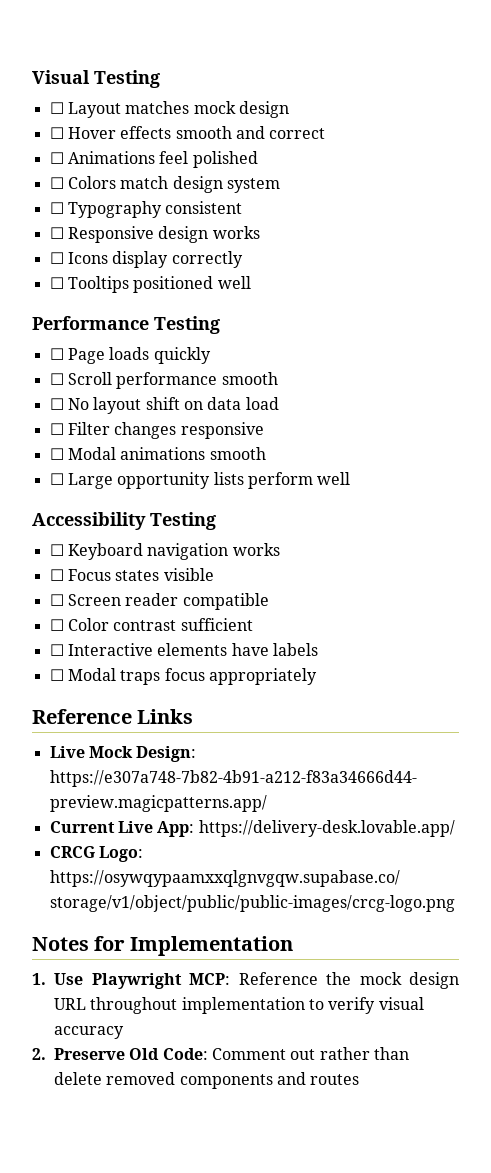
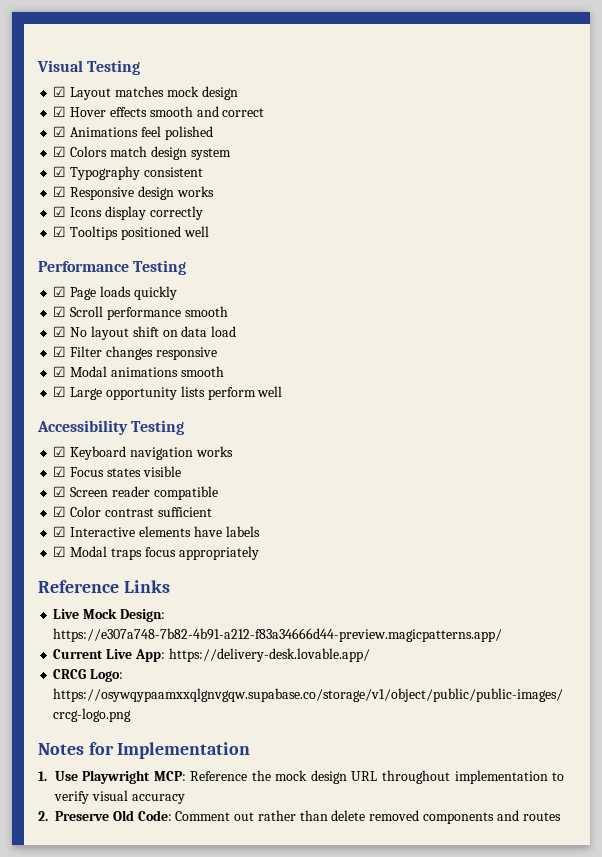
- ☐ Layout matches mock design
+ ☑ Layout matches mock design
- ☐ Hover effects smooth and correct
+ ☑ Hover effects smooth and correct
- ☐ Animations feel polished
+ ☑ Animations feel polished
- ☐ Colors match design system
+ ☑ Colors match design system
- ☐ Typography consistent
+ ☑ Typography consistent
- ☐ Responsive design works
+ ☑ Responsive design works
- ☐ Icons display correctly
+ ☑ Icons display correctly
- ☐ Tooltips positioned well
+ ☑ Tooltips positioned well
- ☐ Page loads quickly
+ ☑ Page loads quickly
- ☐ Scroll performance smooth
+ ☑ Scroll performance smooth
- ☐ No layout shift on data load
+ ☑ No layout shift on data load
- ☐ Filter changes responsive
+ ☑ Filter changes responsive
- ☐ Modal animations smooth
+ ☑ Modal animations smooth
- ☐ Large opportunity lists perform well
+ ☑ Large opportunity lists perform well
- ☐ Keyboard navigation works
+ ☑ Keyboard navigation works
- ☐ Focus states visible
+ ☑ Focus states visible
- ☐ Screen reader compatible
+ ☑ Screen reader compatible
- ☐ Color contrast sufficient
+ ☑ Color contrast sufficient
- ☐ Interactive elements have labels
+ ☑ Interactive elements have labels
- ☐ Modal traps focus appropriately
+ ☑ Modal traps focus appropriately

